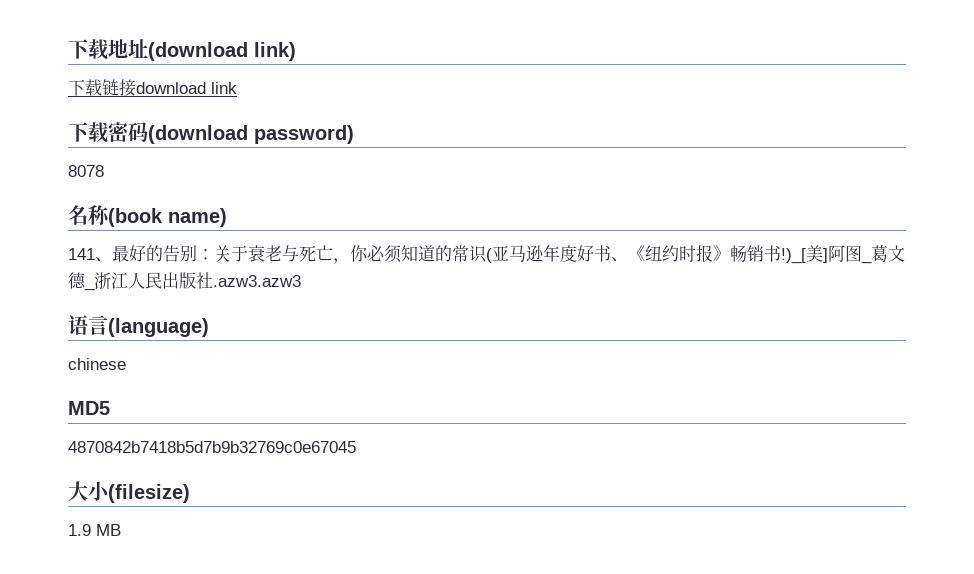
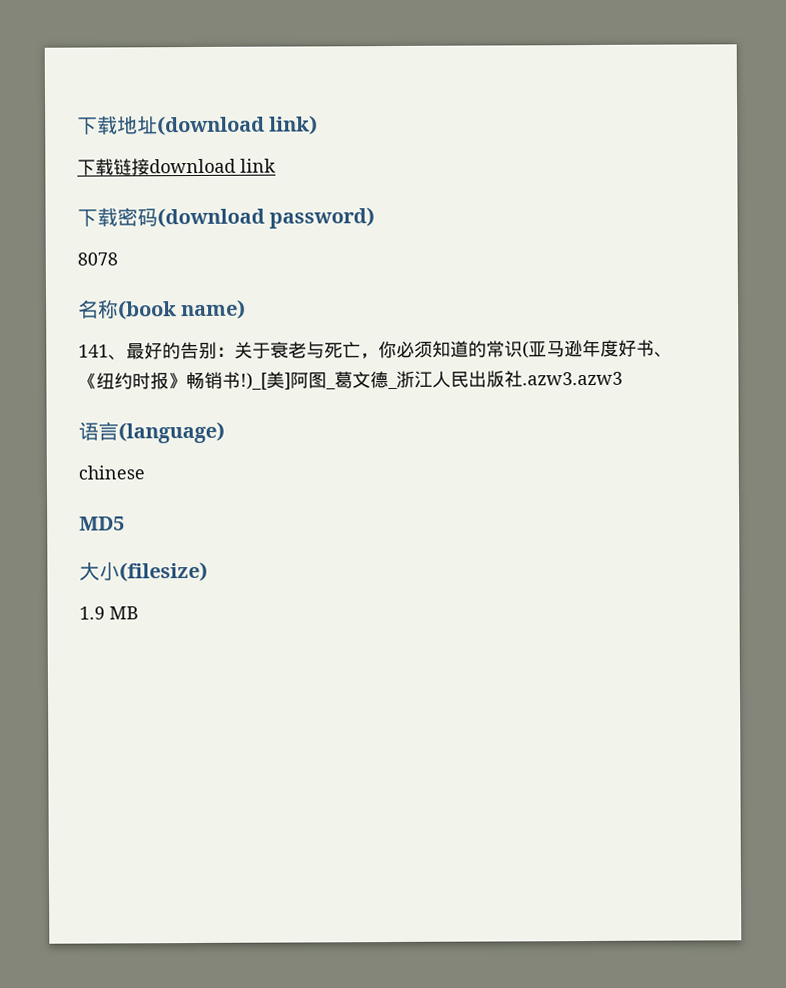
- 4870842b7418b5d7b9b32769c0e67045

